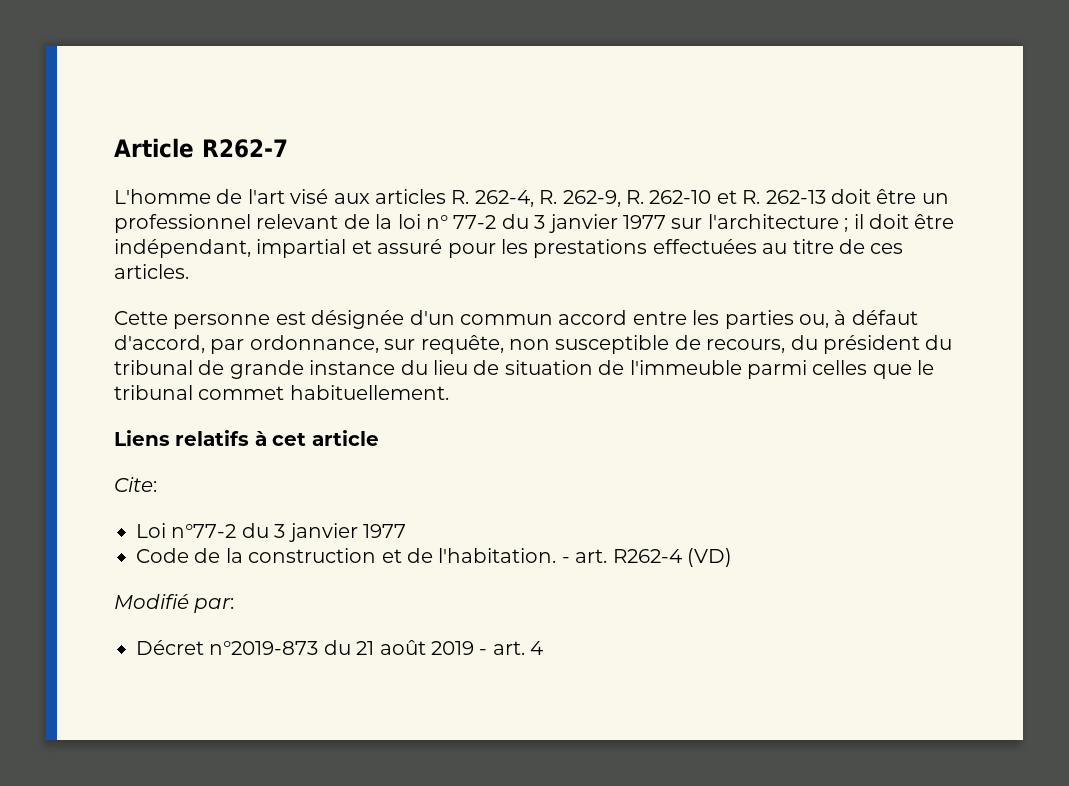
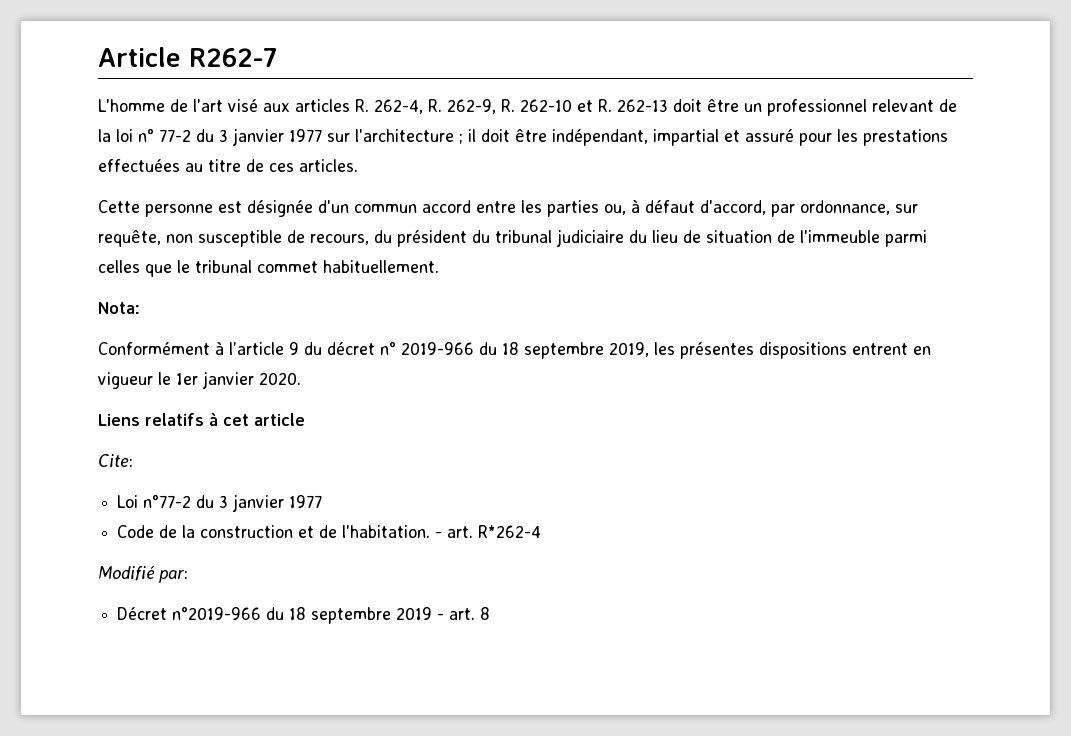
- Cette personne est désignée d'un commun accord entre les parties ou, à défaut d'accord, par ordonnance, sur requête, non susceptible de recours, du président du tribunal de grande instance du lieu de situation de l'immeuble parmi celles que le tribunal commet habituellement.
+ Cette personne est désignée d'un commun accord entre les parties ou, à défaut d'accord, par ordonnance, sur requête, non susceptible de recours, du président du tribunal judiciaire du lieu de situation de l'immeuble parmi celles que le tribunal commet habituellement.
+ Nota:
+ Conformément à l’article 9 du décret n° 2019-966 du 18 septembre 2019, les présentes dispositions entrent en vigueur le 1er janvier 2020.
- - art. R262-4 (VD)
+ - art. R*262-4
- Décret n°2019-873 du 21 août 2019 - art. 4
+ Décret n°2019-966 du 18 septembre 2019 - art. 8

